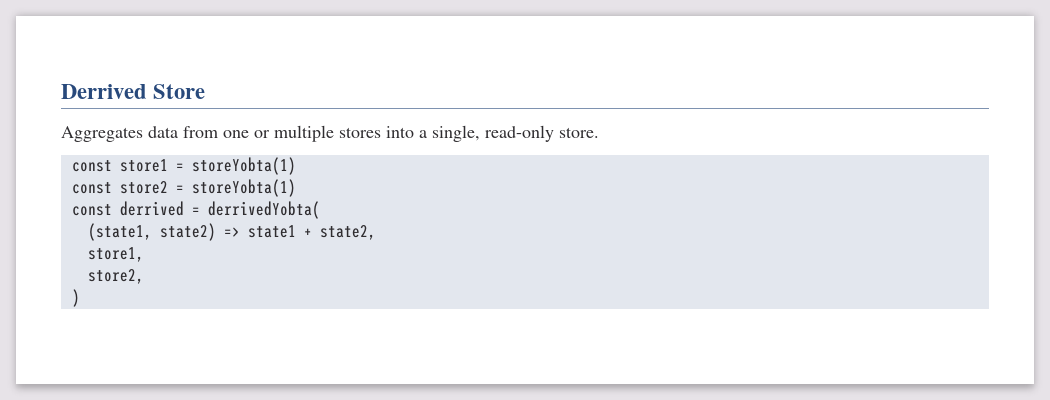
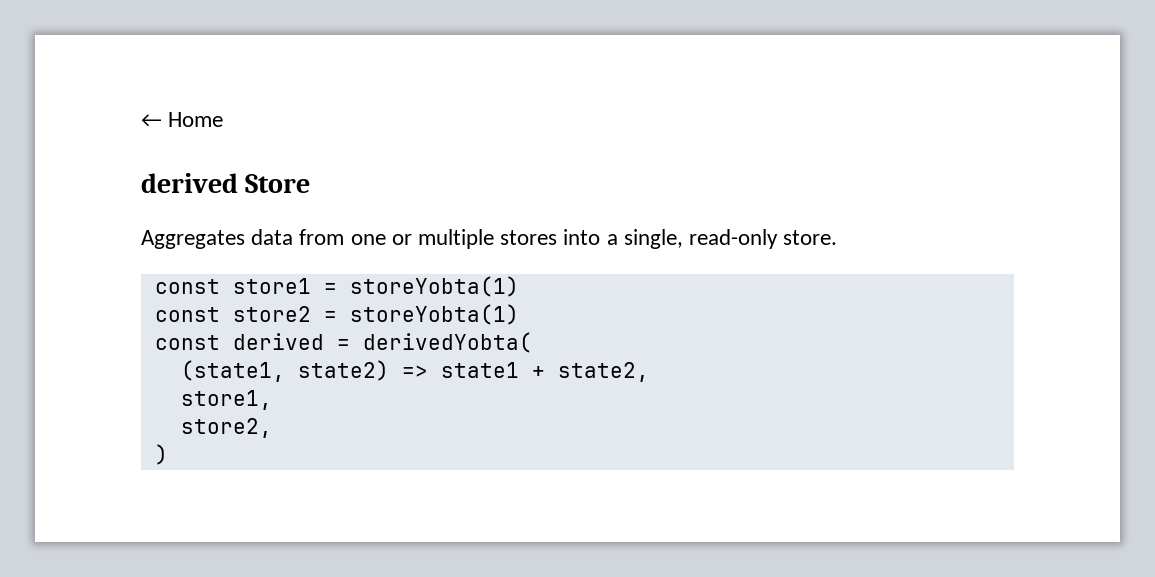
- Derrived Store
+ ← Home
+ derived Store
- const derrived = derrivedYobta(
+ const derived = derivedYobta(

